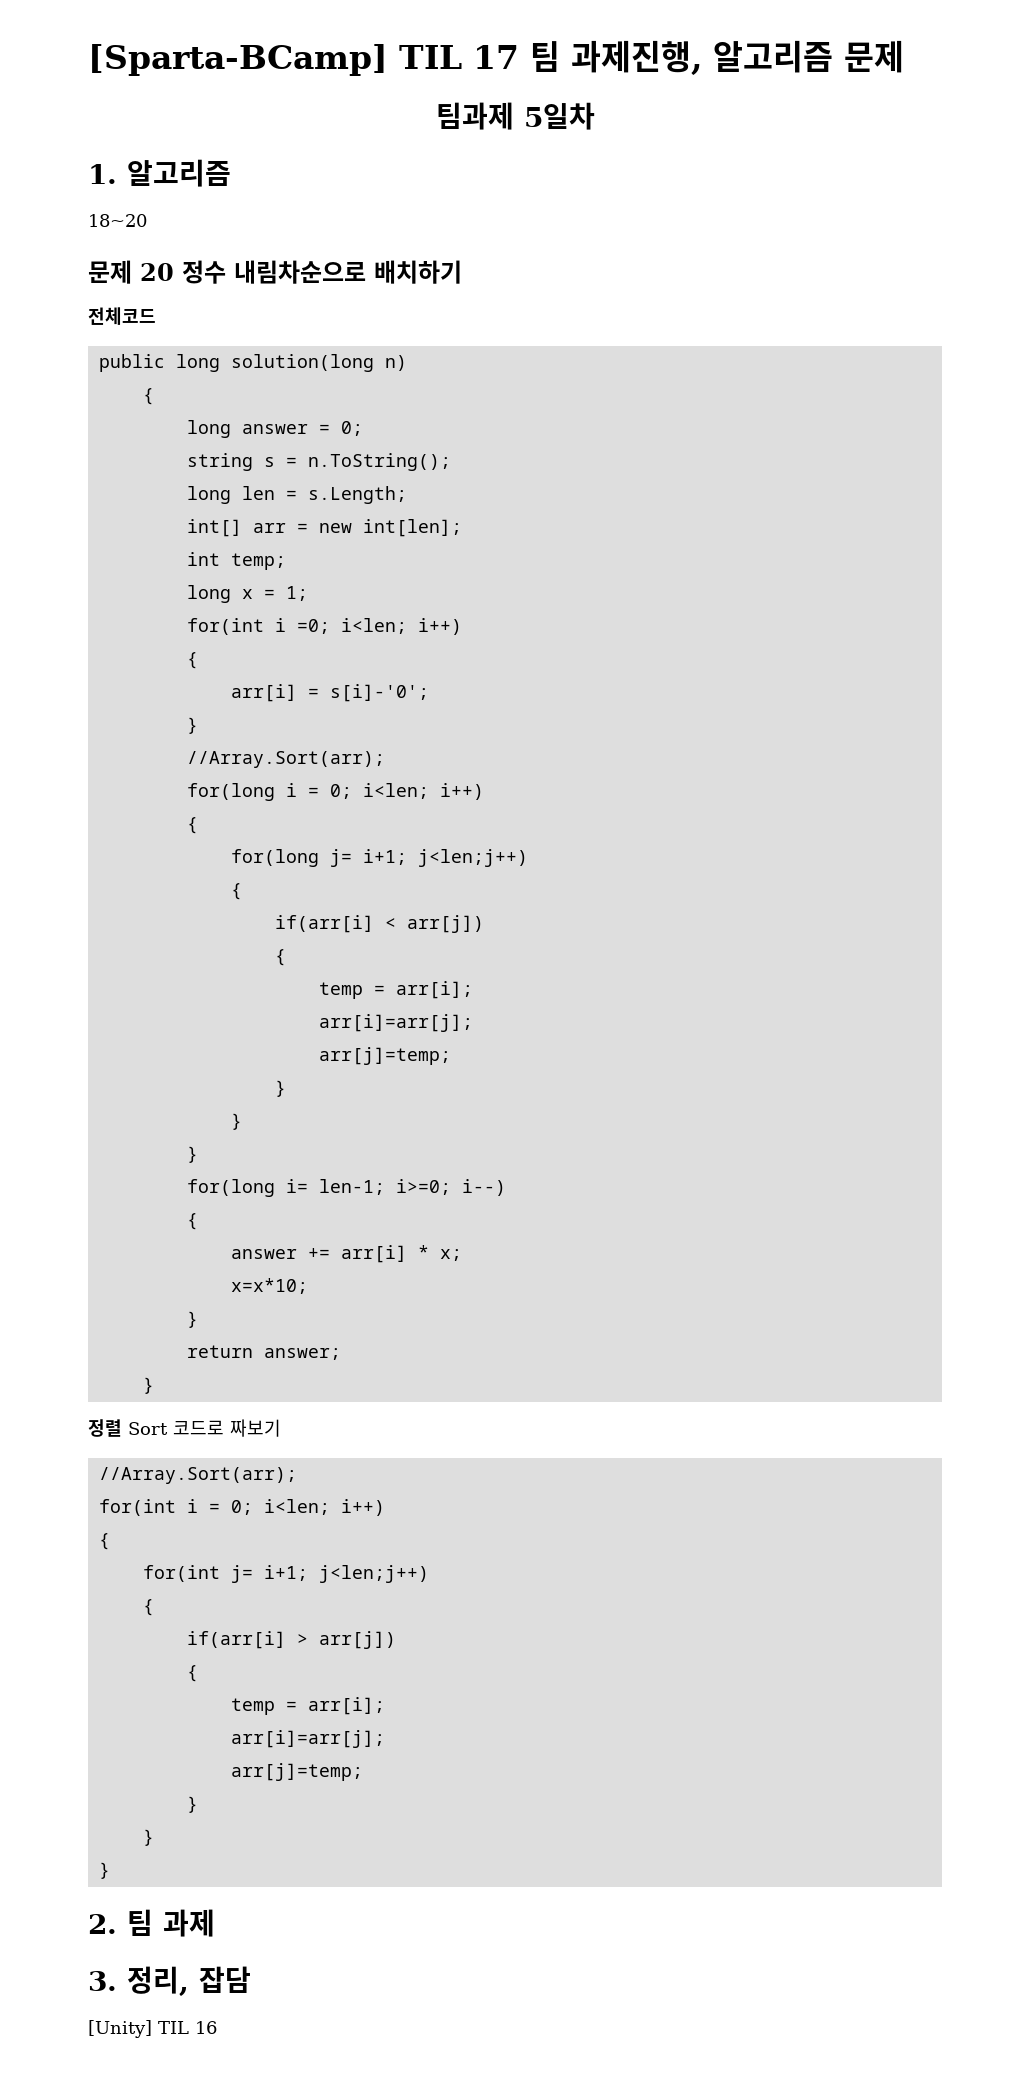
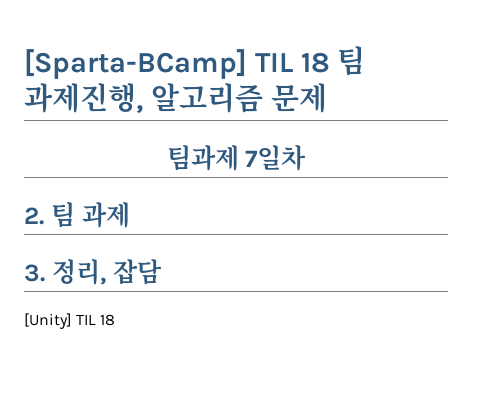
- [Sparta-BCamp] TIL 17 팀 과제진행, 알고리즘 문제
+ [Sparta-BCamp] TIL 18 팀 과제진행, 알고리즘 문제
- 팀과제 5일차
- 1. 알고리즘
- 18~20
- 문제 20 정수 내림차순으로 배치하기
- 전체코드
- public long solution(long n)
- {
- long answer = 0;
- string s = n.ToString();
- long len = s.Length;
- int[] arr = new int[len];
- int temp;
- long x = 1;
- for(int i =0; i<len; i++)
- {
- arr[i] = s[i]-'0';
- }
- //Array.Sort(arr);
- for(long i = 0; i<len; i++)
- {
- for(long j= i+1; j<len;j++)
- {
- if(arr[i] < arr[j])
- {
- temp = arr[i];
- arr[i]=arr[j];
- arr[j]=temp;
- }
- }
- }
- for(long i= len-1; i>=0; i--)
- {
- answer += arr[i] * x;
- x=x*10;
- }
- return answer;
- }
- 정렬 Sort 코드로 짜보기
- //Array.Sort(arr);
- for(int i = 0; i<len; i++)
- {
- for(int j= i+1; j<len;j++)
- {
- if(arr[i] > arr[j])
- {
- temp = arr[i];
- arr[i]=arr[j];
- arr[j]=temp;
- }
- }
- }
+ 팀과제 7일차
- [Unity] TIL 16
+ [Unity] TIL 18

